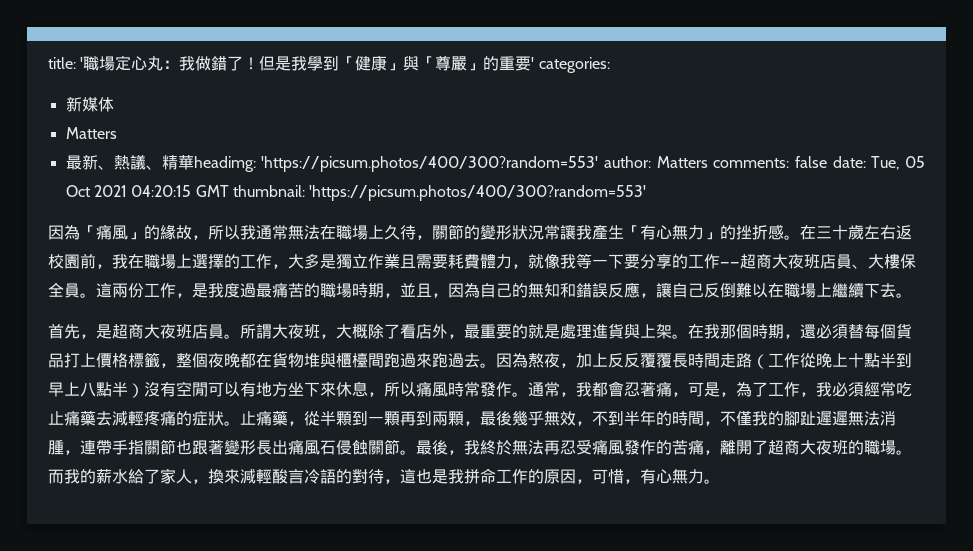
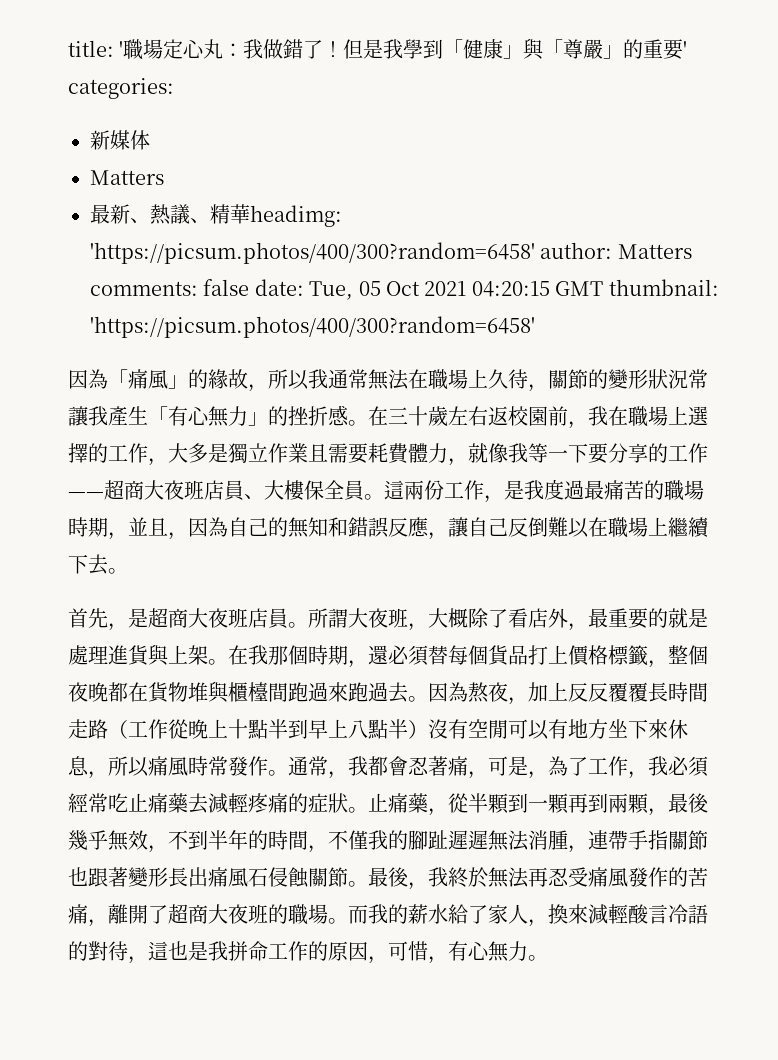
- 最新、熱議、精華headimg: 'https://picsum.photos/400/300?random=553' author: Matters comments: false date: Tue, 05 Oct 2021 04:20:15 GMT thumbnail: 'https://picsum.photos/400/300?random=553'
+ 最新、熱議、精華headimg: 'https://picsum.photos/400/300?random=6458' author: Matters comments: false date: Tue, 05 Oct 2021 04:20:15 GMT thumbnail: 'https://picsum.photos/400/300?random=6458'

